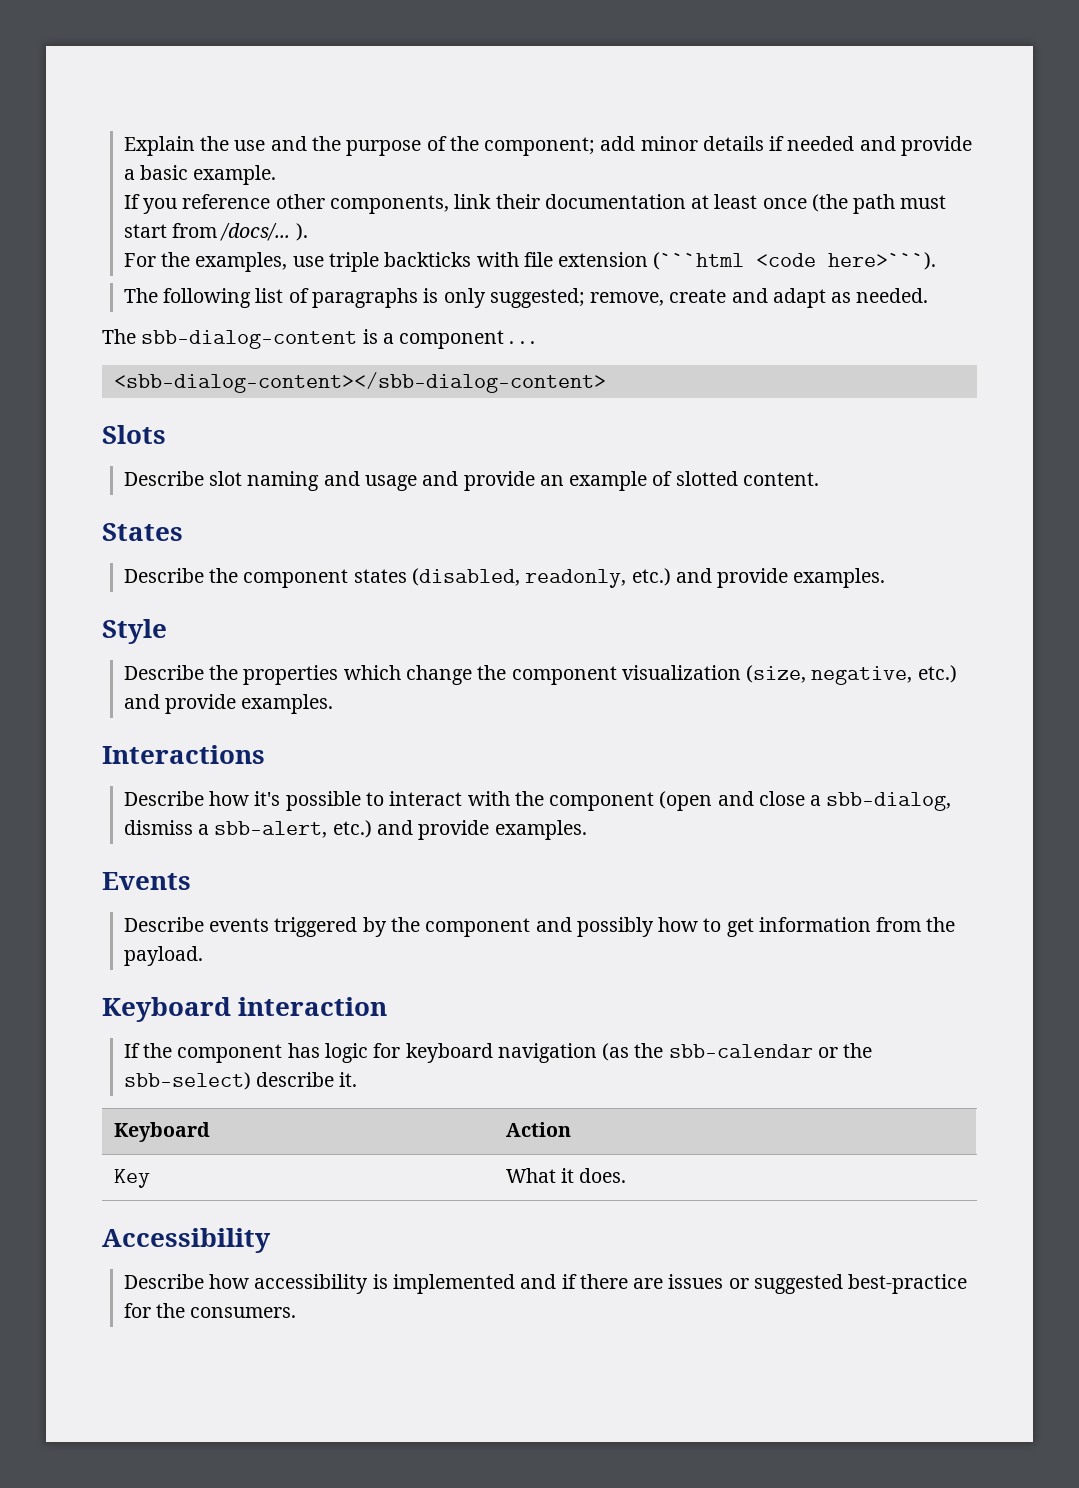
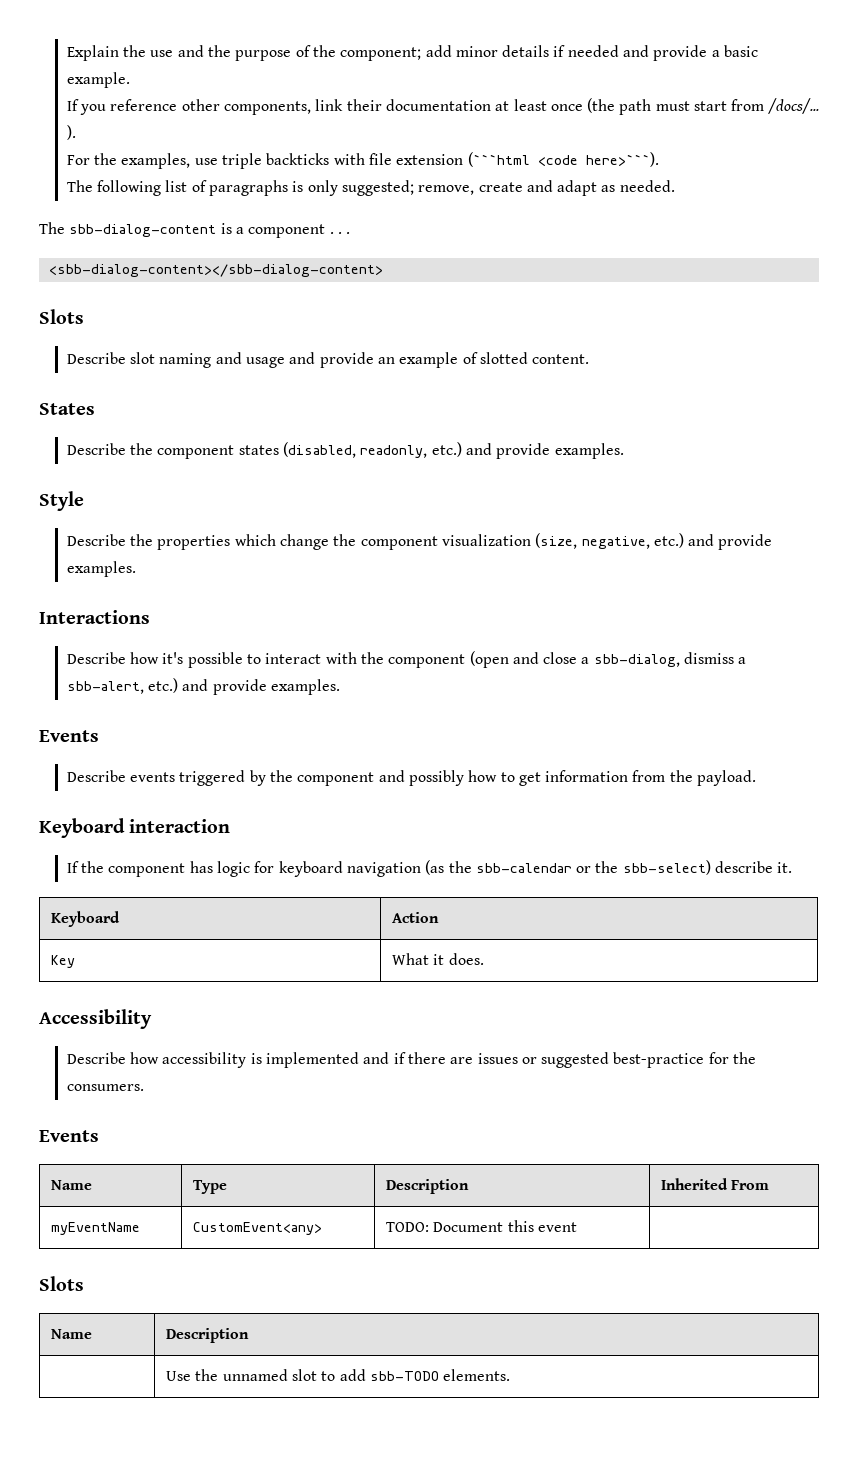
  Describe how accessibility is implemented and if there are issues or suggested best-practice for the consumers.
+ Events
+ Name | Type | Description | Inherited From
+ myEventName | CustomEvent<any> | TODO: Document this event |
+ Slots
+ Name | Description
+ | Use the unnamed slot to add sbb-TODO elements.

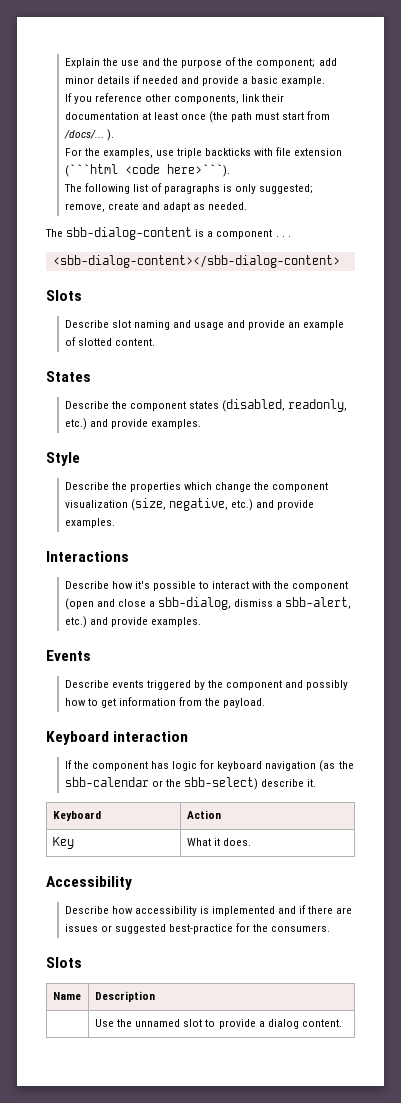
  Describe how accessibility is implemented and if there are issues or suggested best-practice for the consumers.
- Events
- Name | Type | Description | Inherited From
- myEventName | CustomEvent<any> | TODO: Document this event |
- | Use the unnamed slot to add sbb-TODO elements.
+ | Use the unnamed slot to provide a dialog content.

